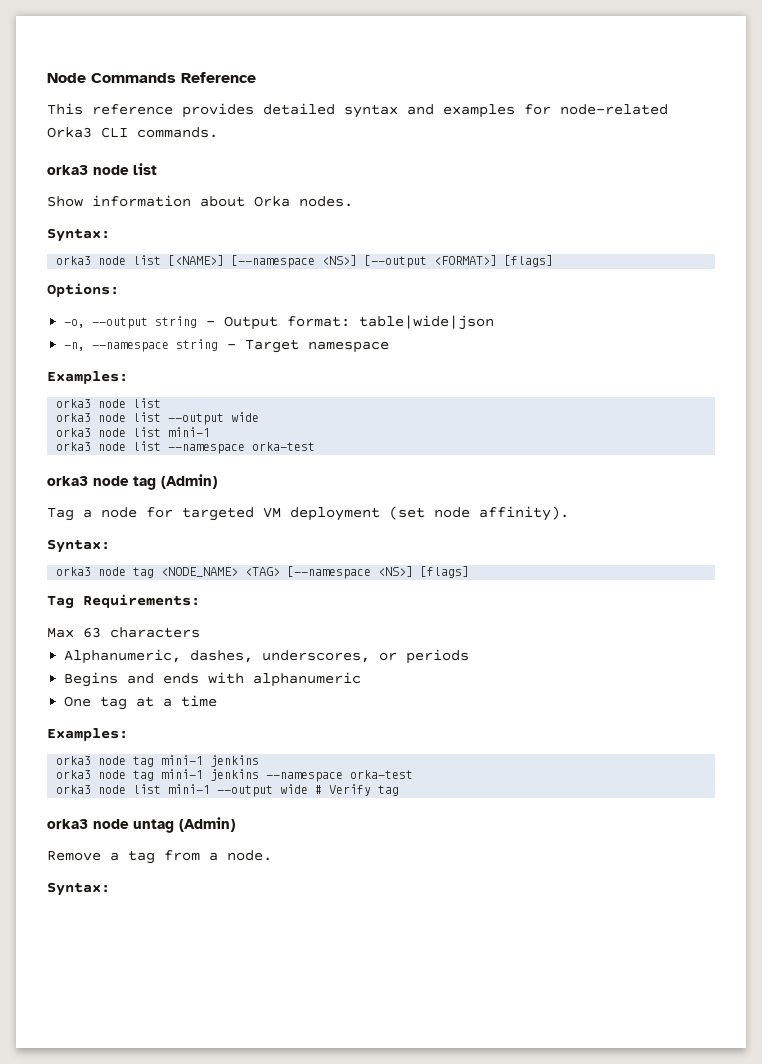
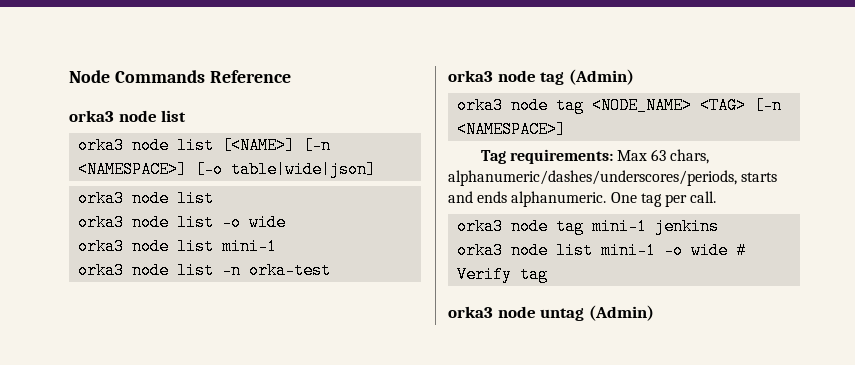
  Node Commands Reference
- This reference provides detailed syntax and examples for node-related Orka3 CLI commands.
  orka3 node list
- Show information about Orka nodes.
- Syntax:
- orka3 node list [<NAME>] [--namespace <NS>] [--output <FORMAT>] [flags]
- Options:
- -o, --output string - Output format: table|wide|json
- -n, --namespace string - Target namespace
- Examples:
+ orka3 node list [<NAME>] [-n <NAMESPACE>] [-o table|wide|json]
  orka3 node list
- orka3 node list --output wide
+ orka3 node list -o wide
- orka3 node list --namespace orka-test
+ orka3 node list -n orka-test
- Tag a node for targeted VM deployment (set node affinity).
- Syntax:
- orka3 node tag <NODE_NAME> <TAG> [--namespace <NS>] [flags]
- Tag Requirements:
- Max 63 characters
- Alphanumeric, dashes, underscores, or periods
- Begins and ends with alphanumeric
- One tag at a time
- Examples:
+ orka3 node tag <NODE_NAME> <TAG> [-n <NAMESPACE>]
+ Tag requirements: Max 63 chars, alphanumeric/dashes/underscores/periods, starts and ends alphanumeric. One tag per call.
  orka3 node tag mini-1 jenkins
- orka3 node tag mini-1 jenkins --namespace orka-test
- orka3 node list mini-1 --output wide # Verify tag
+ orka3 node list mini-1 -o wide # Verify tag
- Remove a tag from a node.
- Syntax:

